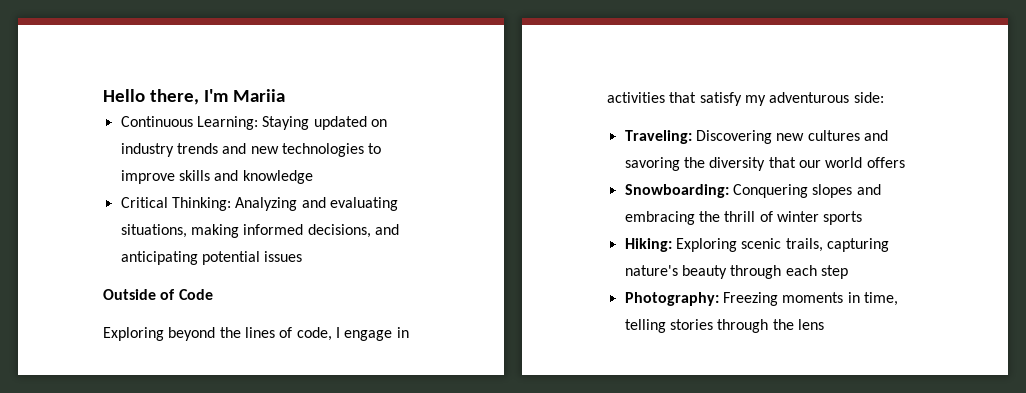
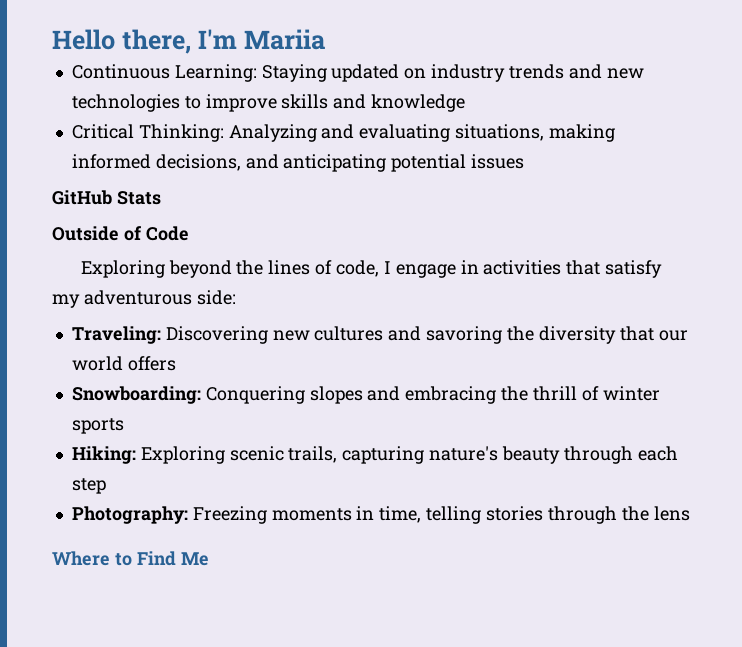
+ GitHub Stats
+ Where to Find Me

